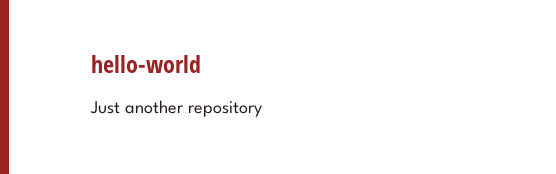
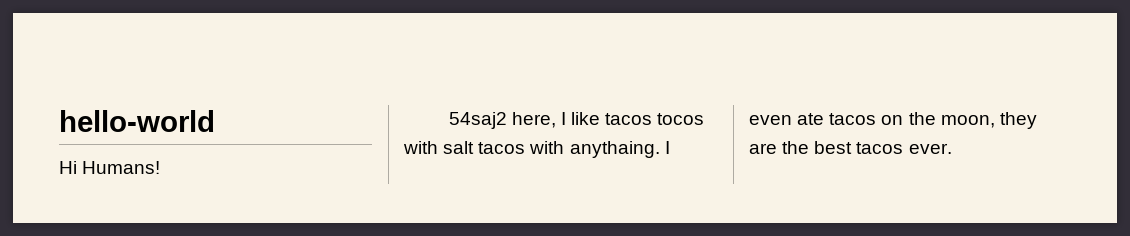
- Just another repository
+ Hi Humans!
+ 54saj2 here, I like tacos tocos with salt tacos with anythaing. I even ate tacos on the moon, they are the best tacos ever.

